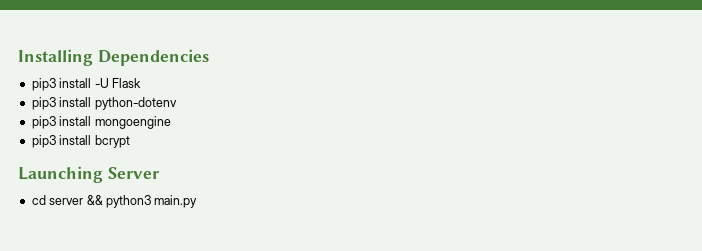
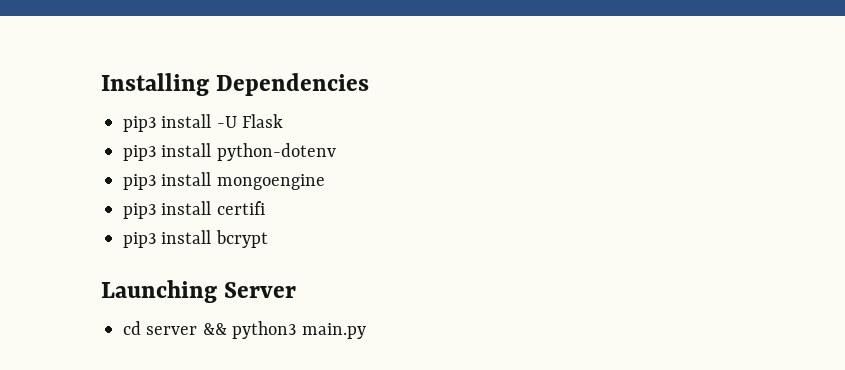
+ pip3 install certifi

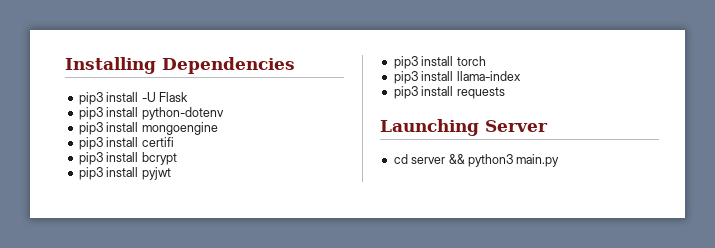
+ pip3 install pyjwt
+ pip3 install torch
+ pip3 install llama-index
+ pip3 install requests

